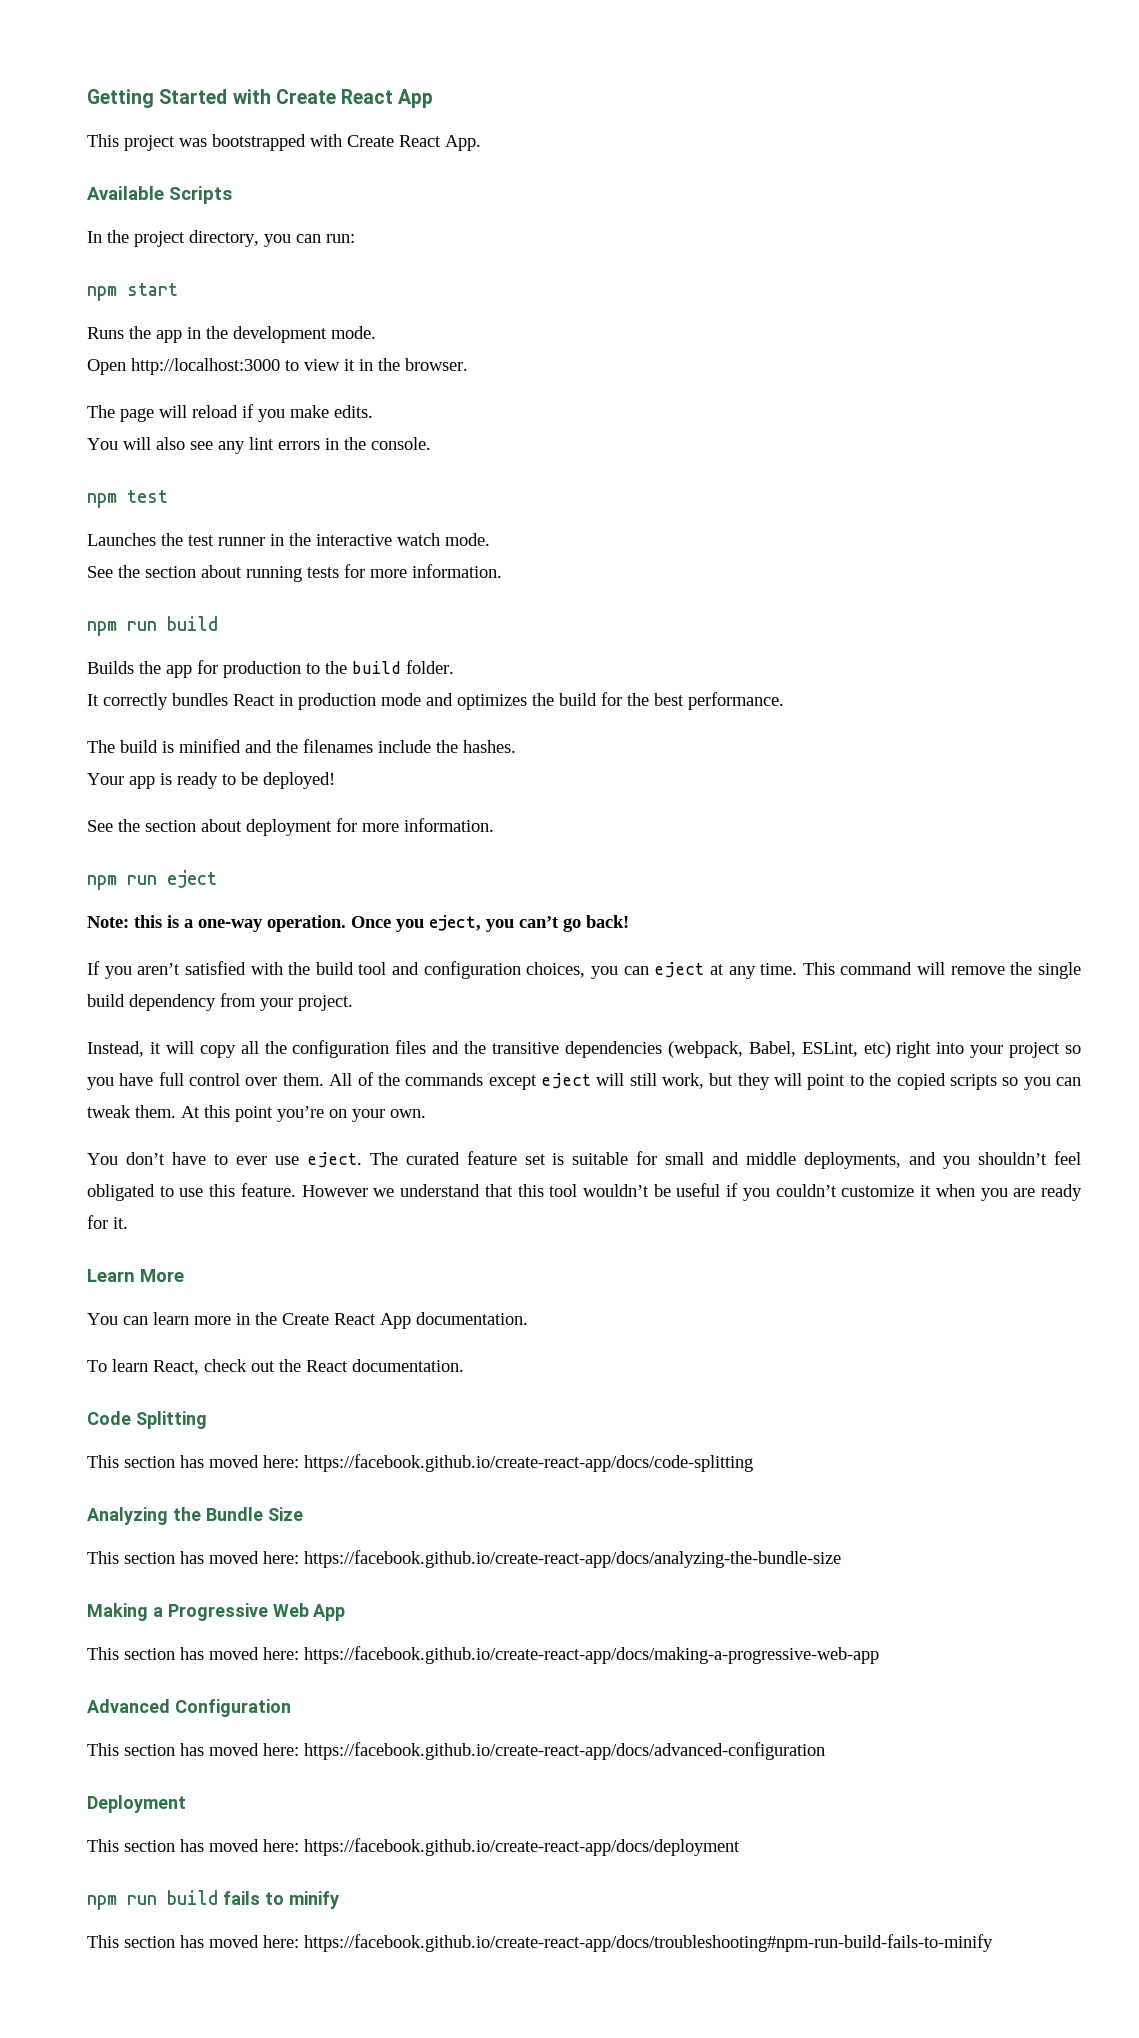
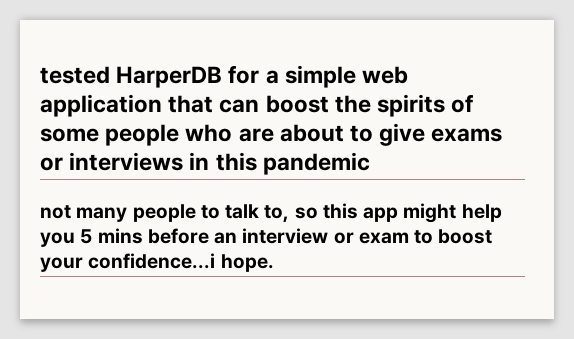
- Getting Started with Create React App
- This project was bootstrapped with Create React App.
- Available Scripts
- In the project directory, you can run:
- npm start
- Runs the app in the development mode.
- Open http://localhost:3000 to view it in the browser.
- The page will reload if you make edits.
- You will also see any lint errors in the console.
- npm test
- Launches the test runner in the interactive watch mode.
- See the section about running tests for more information.
- npm run build
- Builds the app for production to the build folder.
- It correctly bundles React in production mode and optimizes the build for the best performance.
- The build is minified and the filenames include the hashes.
- Your app is ready to be deployed!
- See the section about deployment for more information.
- npm run eject
- Note: this is a one-way operation. Once you eject, you can’t go back!
- If you aren’t satisfied with the build tool and configuration choices, you can eject at any time. This command will remove the single build dependency from your project.
- Instead, it will copy all the configuration files and the transitive dependencies (webpack, Babel, ESLint, etc) right into your project so you have full control over them. All of the commands except eject will still work, but they will point to the copied scripts so you can tweak them. At this point you’re on your own.
- You don’t have to ever use eject. The curated feature set is suitable for small and middle deployments, and you shouldn’t feel obligated to use this feature. However we understand that this tool wouldn’t be useful if you couldn’t customize it when you are ready for it.
- Learn More
- You can learn more in the Create React App documentation.
- To learn React, check out the React documentation.
- Code Splitting
- This section has moved here: https://facebook.github.io/create-react-app/docs/code-splitting
- Analyzing the Bundle Size
- This section has moved here: https://facebook.github.io/create-react-app/docs/analyzing-the-bundle-size
- Making a Progressive Web App
- This section has moved here: https://facebook.github.io/create-react-app/docs/making-a-progressive-web-app
- Advanced Configuration
- This section has moved here: https://facebook.github.io/create-react-app/docs/advanced-configuration
- Deployment
- This section has moved here: https://facebook.github.io/create-react-app/docs/deployment
- npm run build fails to minify
- This section has moved here: https://facebook.github.io/create-react-app/docs/troubleshooting#npm-run-build-fails-to-minify
+ tested HarperDB for a simple web application that can boost the spirits of some people who are about to give exams or interviews in this pandemic
+ not many people to talk to, so this app might help you 5 mins before an interview or exam to boost your confidence...i hope.

